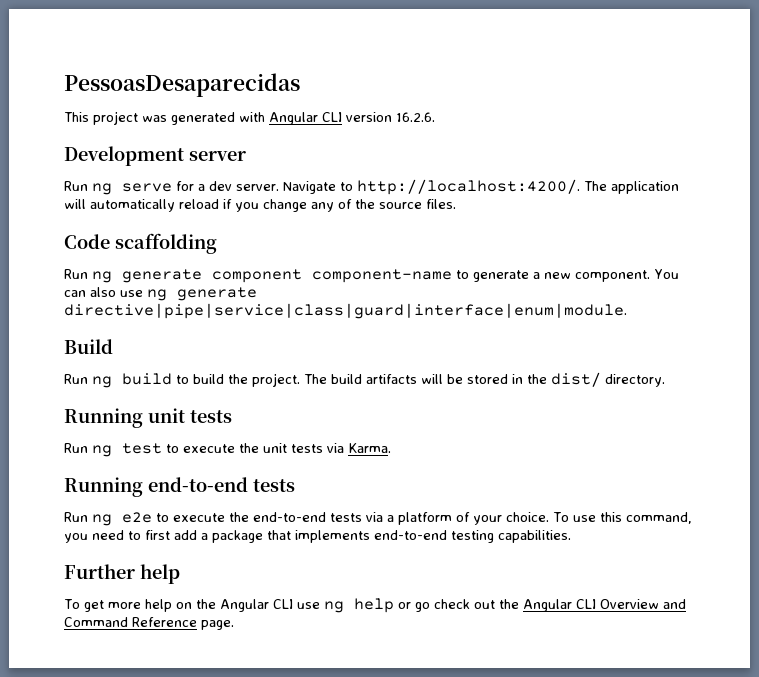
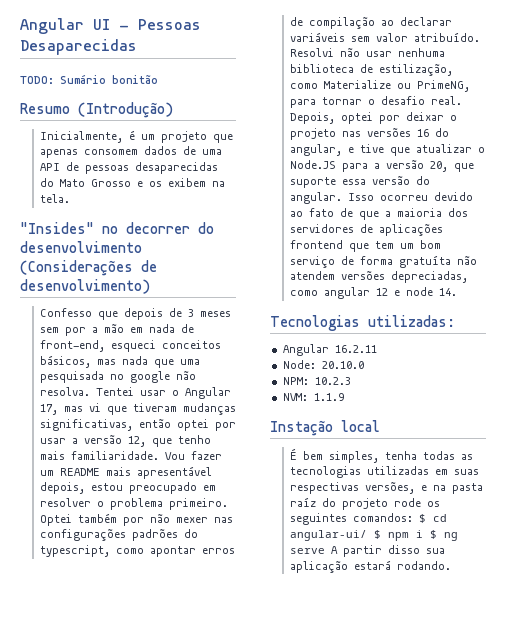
- PessoasDesaparecidas
- This project was generated with Angular CLI version 16.2.6.
- Development server
- Run ng serve for a dev server. Navigate to http://localhost:4200/. The application will automatically reload if you change any of the source files.
- Code scaffolding
- Run ng generate component component-name to generate a new component. You can also use ng generate directive|pipe|service|class|guard|interface|enum|module.
- Build
- Run ng build to build the project. The build artifacts will be stored in the dist/ directory.
- Running unit tests
- Run ng test to execute the unit tests via Karma.
- Running end-to-end tests
- Run ng e2e to execute the end-to-end tests via a platform of your choice. To use this command, you need to first add a package that implements end-to-end testing capabilities.
- Further help
- To get more help on the Angular CLI use ng help or go check out the Angular CLI Overview and Command Reference page.
+ Angular UI - Pessoas Desaparecidas
+ TODO: Sumário bonitão
+ Resumo (Introdução)
+ Inicialmente, é um projeto que apenas consomem dados de uma API de pessoas desaparecidas do Mato Grosso e os exibem na tela.
+ "Insides" no decorrer do desenvolvimento (Considerações de desenvolvimento)
+ Confesso que depois de 3 meses sem por a mão em nada de front-end, esqueci conceitos básicos, mas nada que uma pesquisada no google não resolva. Tentei usar o Angular 17, mas vi que tiveram mudanças significativas, então optei por usar a versão 12, que tenho mais familiaridade. Vou fazer um README mais apresentável depois, estou preocupado em resolver o problema primeiro. Optei também por não mexer nas configurações padrões do typescript, como apontar erros de compilação ao declarar variáveis sem valor atribuído. Resolvi não usar nenhuma biblioteca de estilização, como Materialize ou PrimeNG, para tornar o desafio real. Depois, optei por deixar o projeto nas versões 16 do angular, e tive que atualizar o Node.JS para a versão 20, que suporte essa versão do angular. Isso ocorreu devido ao fato de que a maioria dos servidores de aplicações frontend que tem um bom serviço de forma gratuíta não atendem versões depreciadas, como angular 12 e node 14.
+ Tecnologias utilizadas:
+ Angular 16.2.11
+ Node: 20.10.0
+ NPM: 10.2.3
+ NVM: 1.1.9
+ Instação local
+ É bem simples, tenha todas as tecnologias utilizadas em suas respectivas versões, e na pasta raíz do projeto rode os seguintes comandos: $ cd angular-ui/ $ npm i $ ng serve A partir disso sua aplicação estará rodando.

